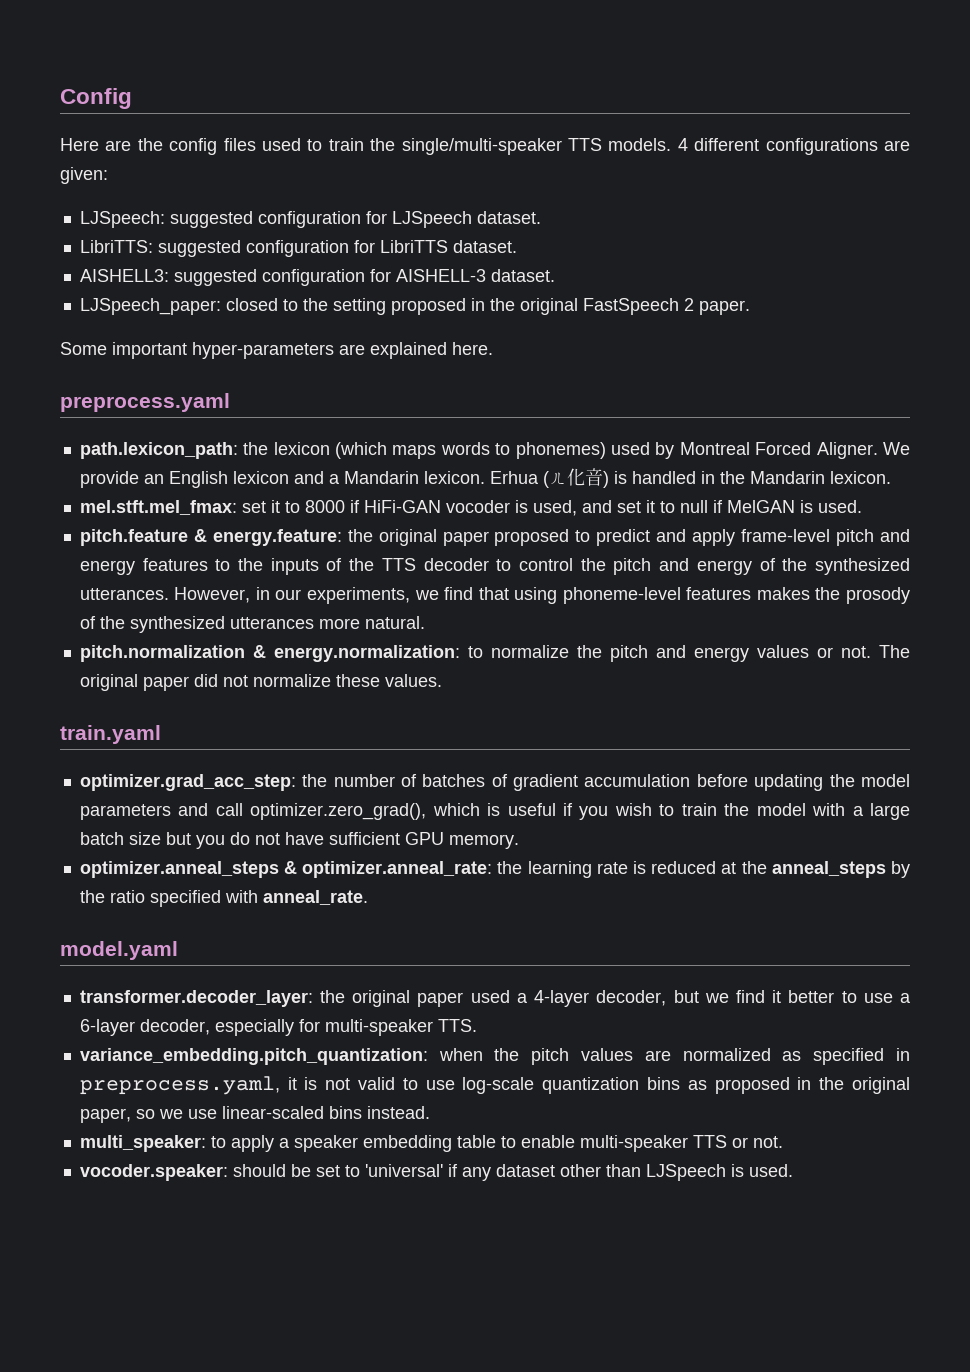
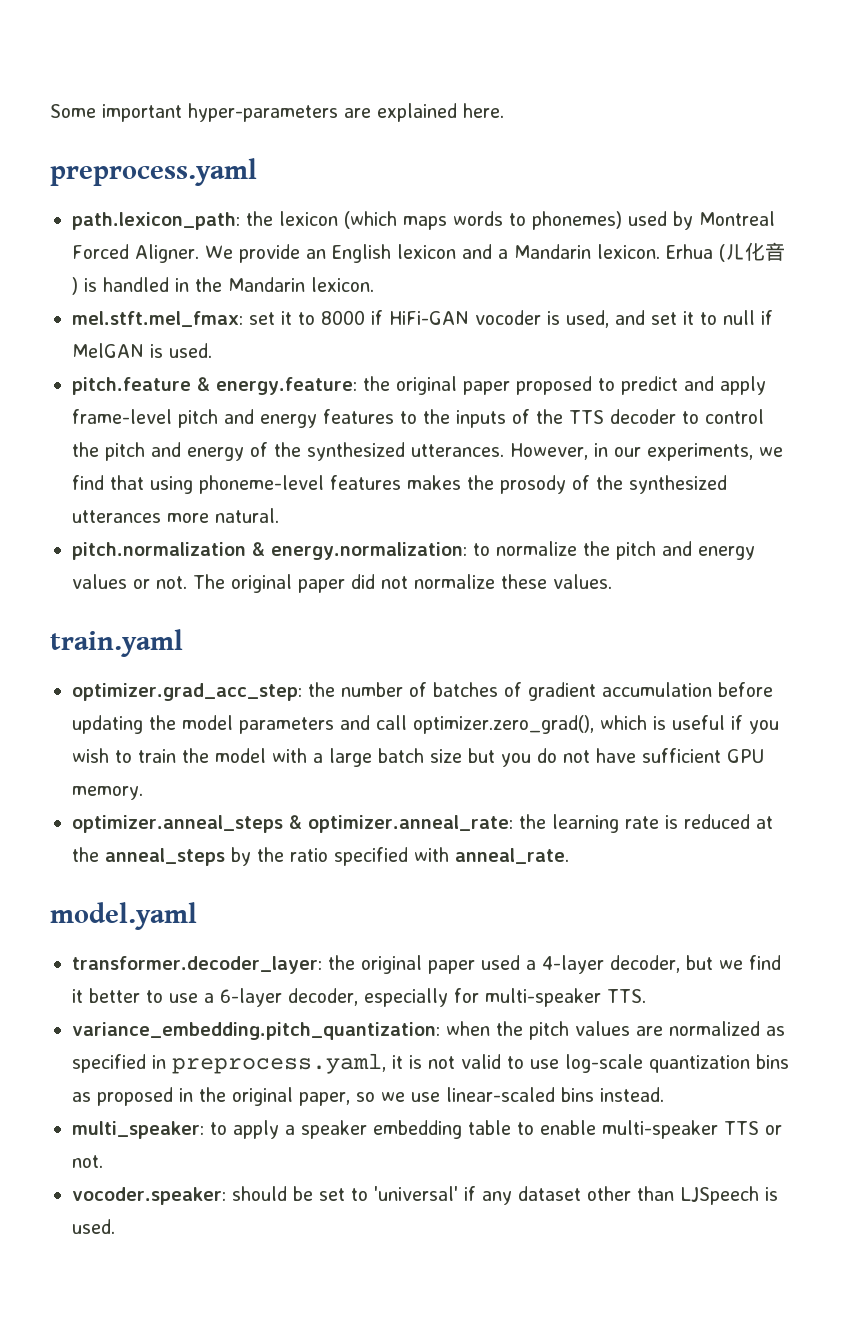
- Config
- Here are the config files used to train the single/multi-speaker TTS models. 4 different configurations are given:
- LJSpeech: suggested configuration for LJSpeech dataset.
- LibriTTS: suggested configuration for LibriTTS dataset.
- AISHELL3: suggested configuration for AISHELL-3 dataset.
- LJSpeech_paper: closed to the setting proposed in the original FastSpeech 2 paper.

